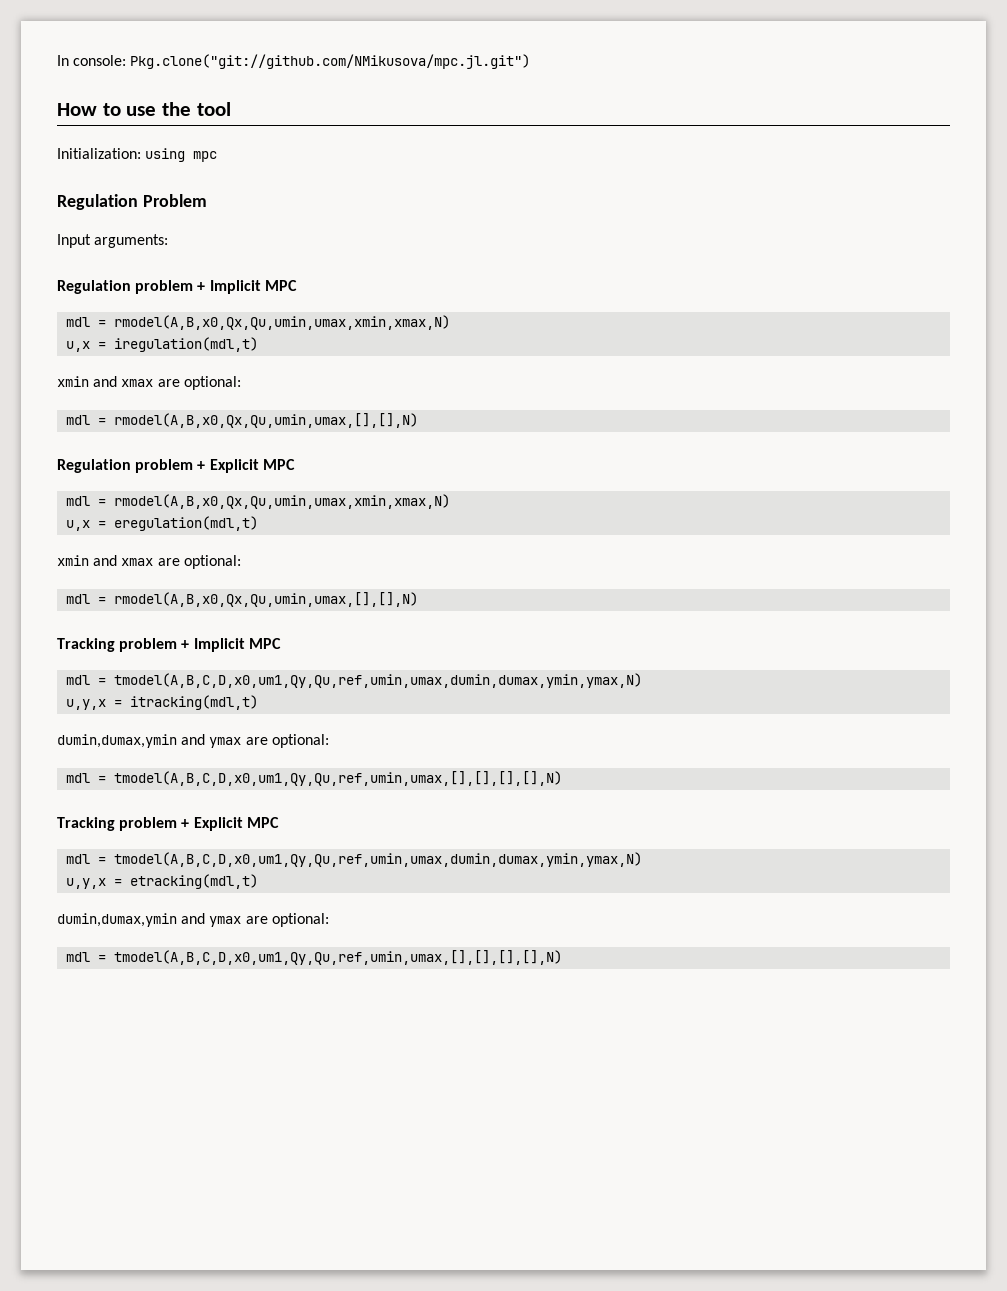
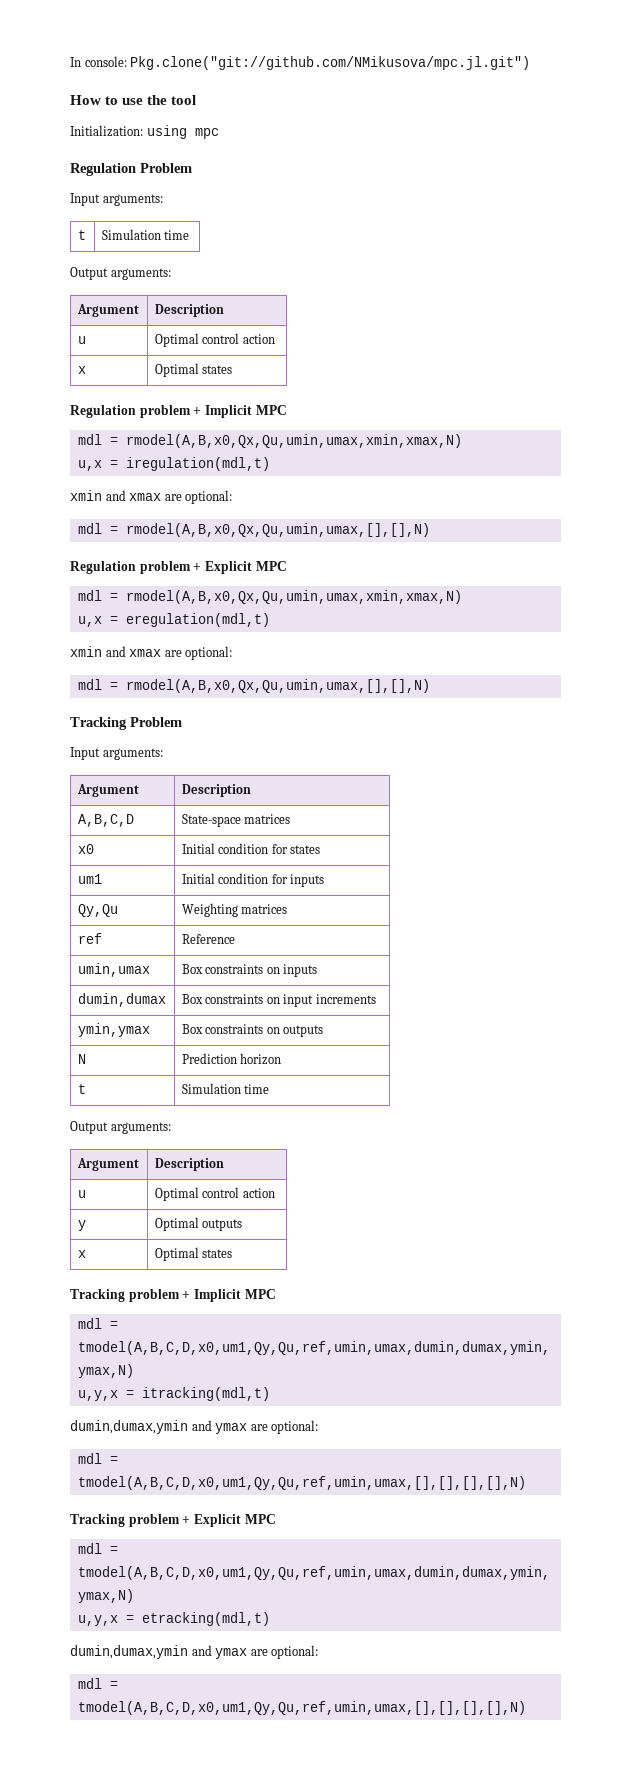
  Regulation Problem
  Input arguments:
+ t | Simulation time
+ Output arguments:
+ Argument | Description
+ u | Optimal control action
+ x | Optimal states
+ Tracking Problem
+ Input arguments:
+ Argument | Description
+ A,B,C,D | State-space matrices
+ x0 | Initial condition for states
+ um1 | Initial condition for inputs
+ Qy,Qu | Weighting matrices
+ ref | Reference
+ umin,umax | Box constraints on inputs
+ dumin,dumax | Box constraints on input increments
+ ymin,ymax | Box constraints on outputs
+ N | Prediction horizon
+ t | Simulation time
+ Output arguments:
+ Argument | Description
+ u | Optimal control action
+ y | Optimal outputs
+ x | Optimal states

